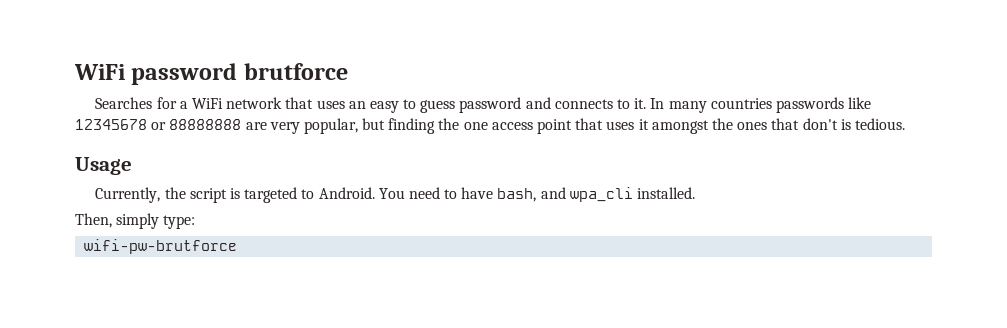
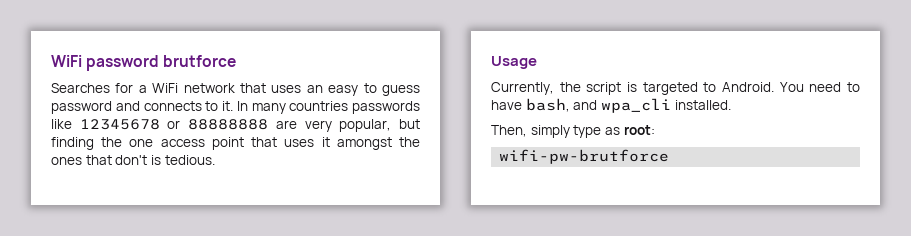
- Then, simply type:
+ Then, simply type as root:

